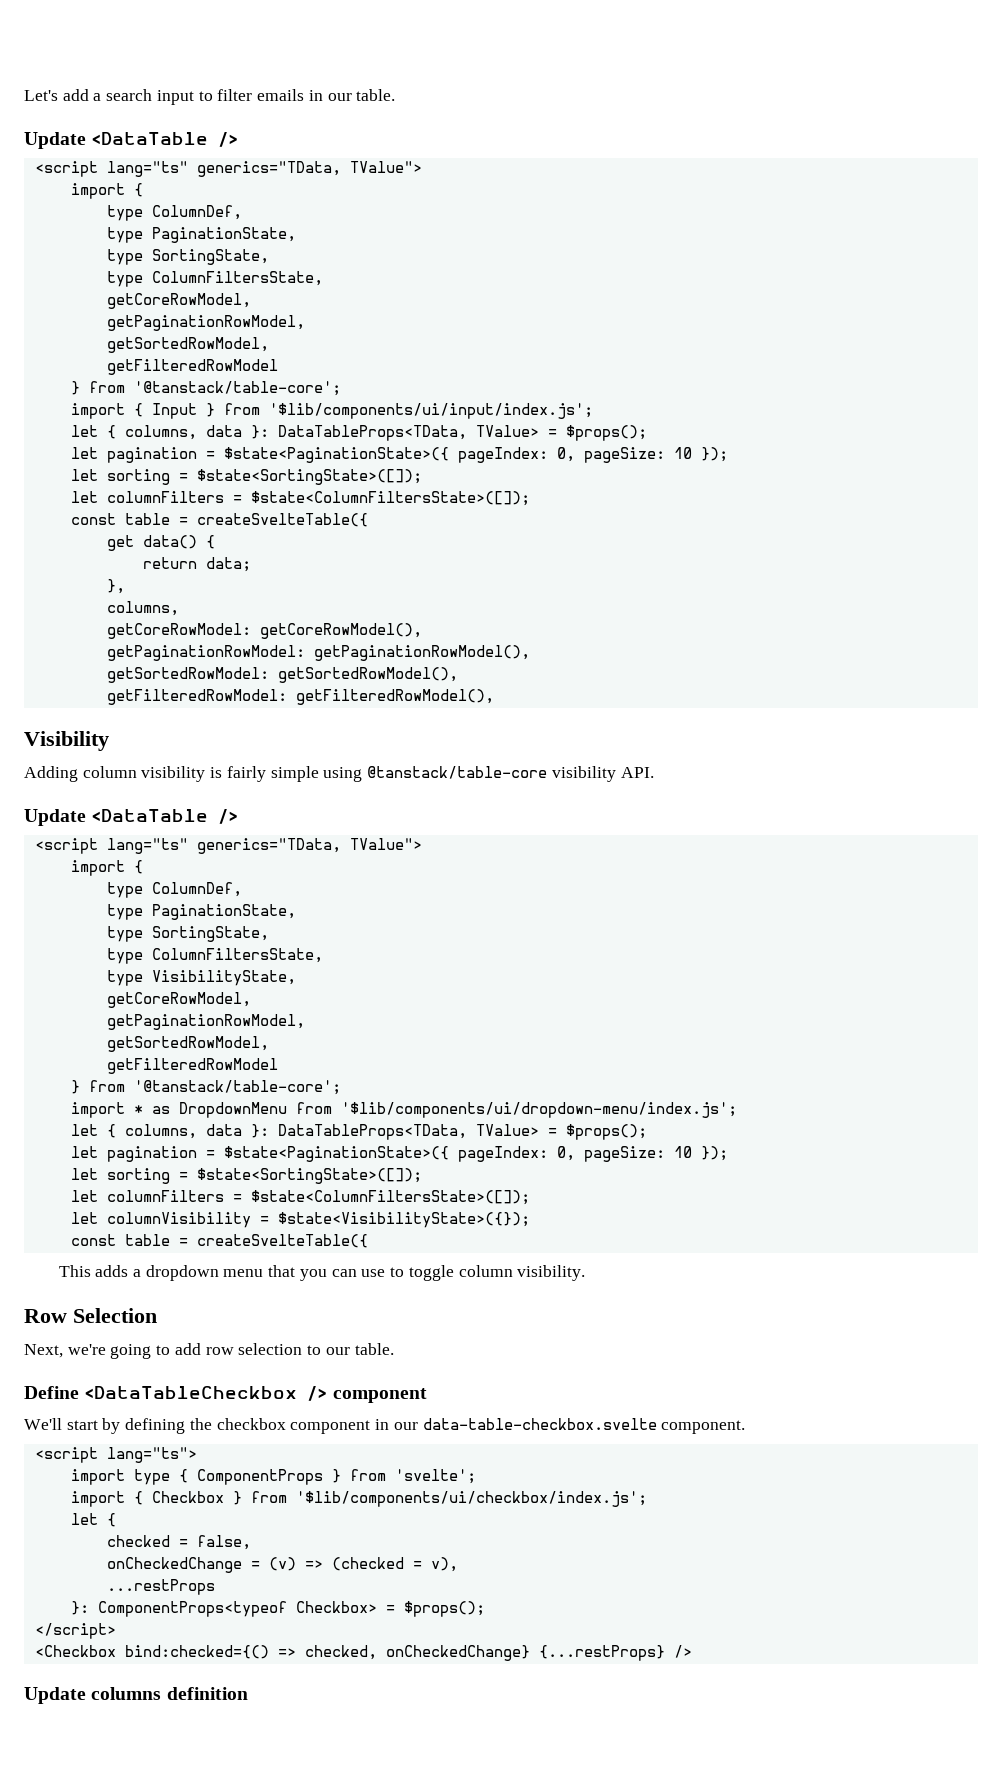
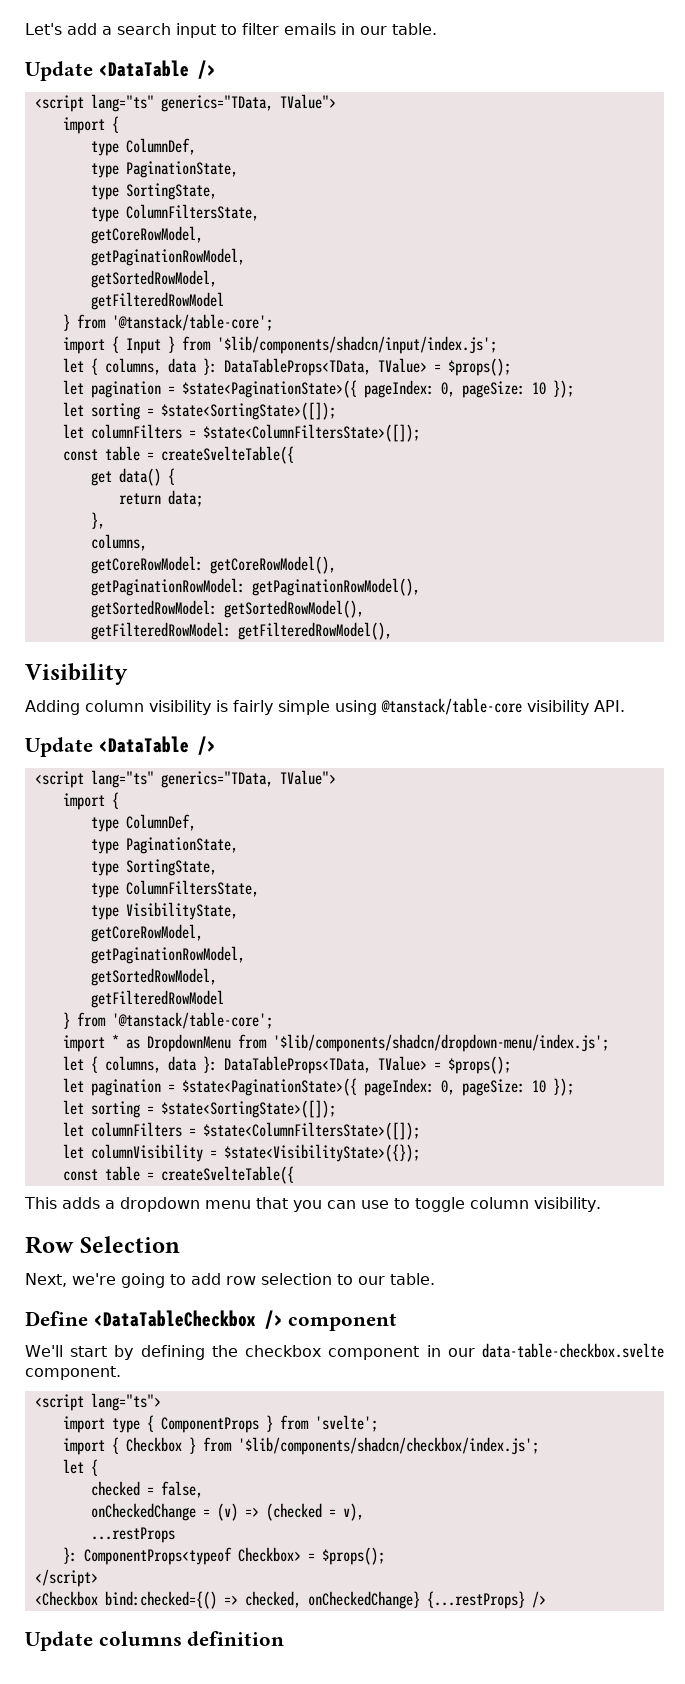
- import { Input } from '$lib/components/ui/input/index.js';
+ import { Input } from '$lib/components/shadcn/input/index.js';
- import * as DropdownMenu from '$lib/components/ui/dropdown-menu/index.js';
+ import * as DropdownMenu from '$lib/components/shadcn/dropdown-menu/index.js';
- import { Checkbox } from '$lib/components/ui/checkbox/index.js';
+ import { Checkbox } from '$lib/components/shadcn/checkbox/index.js';

